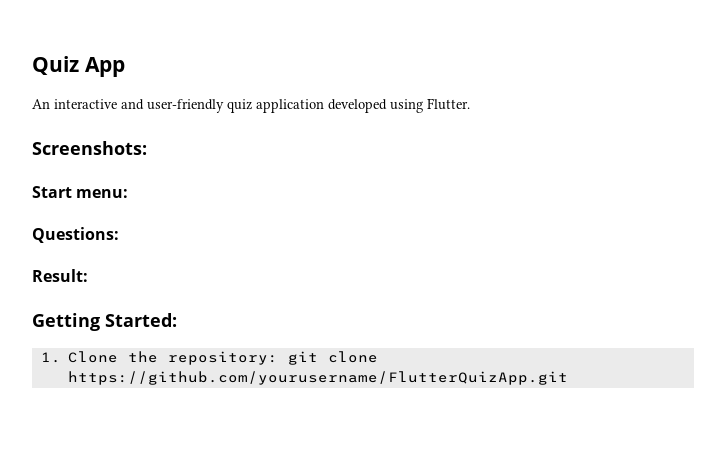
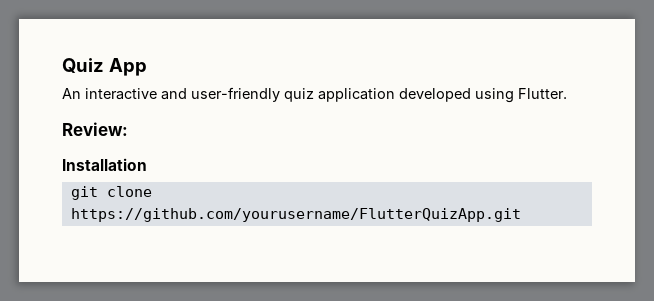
- Screenshots:
- Start menu:
- Questions:
- Result:
- Getting Started:
- 1. Clone the repository: git clone https://github.com/yourusername/FlutterQuizApp.git
+ Review:
+ Installation
+ git clone https://github.com/yourusername/FlutterQuizApp.git

